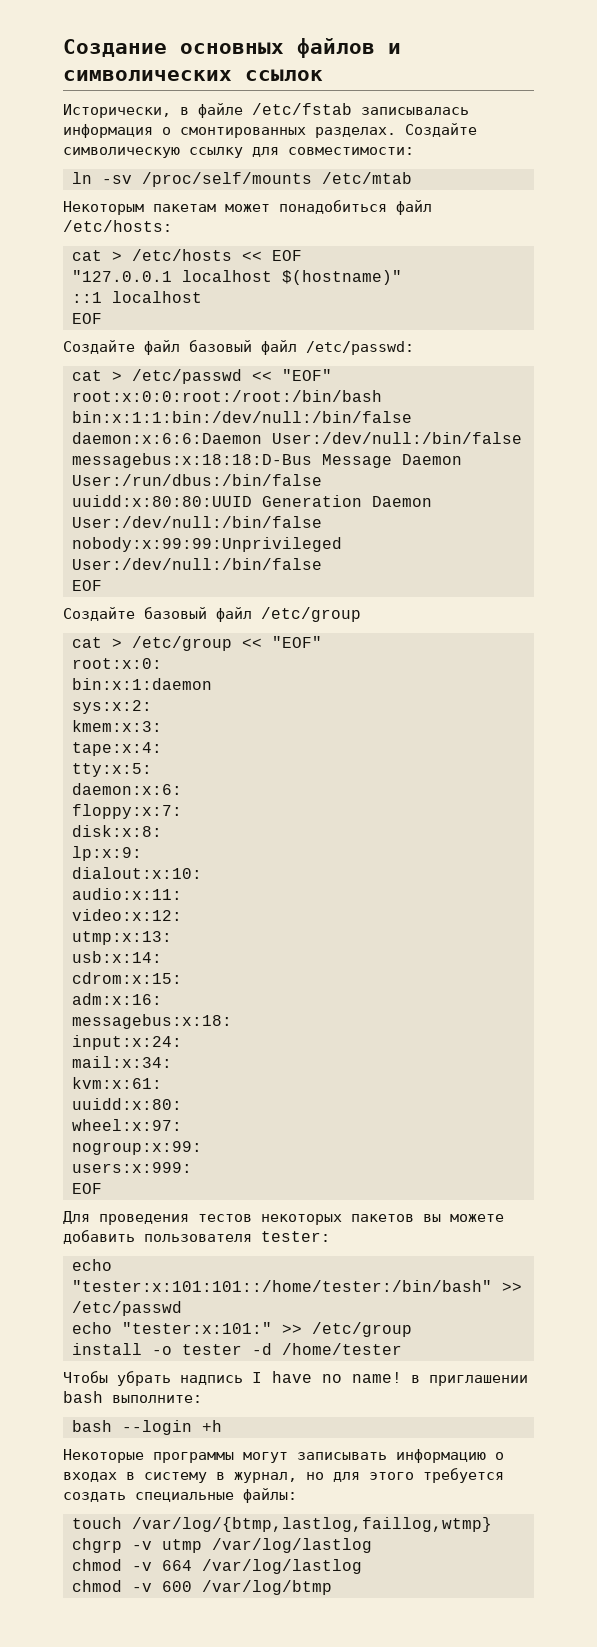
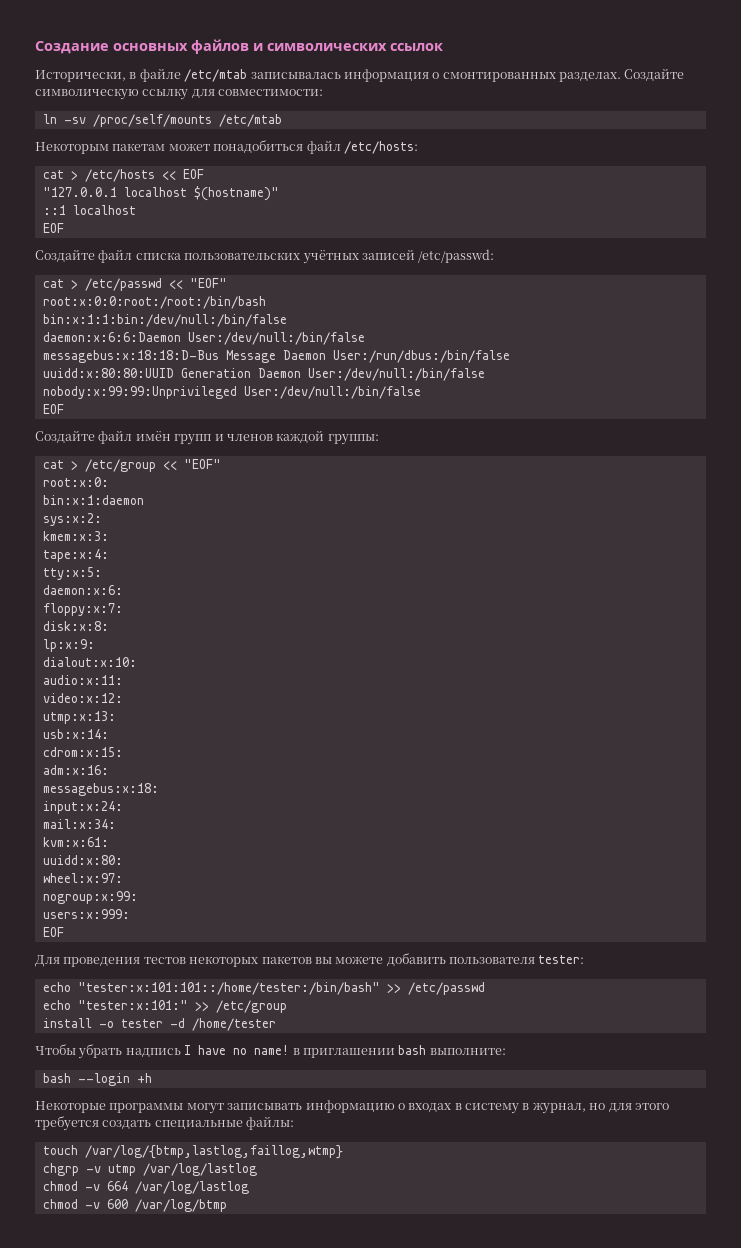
- Исторически, в файле /etc/fstab записывалась информация о смонтированных разделах.
+ Исторически, в файле /etc/mtab записывалась информация о смонтированных разделах.
- Создайте файл базовый файл /etc/passwd:
+ Создайте файл списка пользовательских учётных записей /etc/passwd:
- Создайте базовый файл /etc/group
+ Создайте файл имён групп и членов каждой группы:

